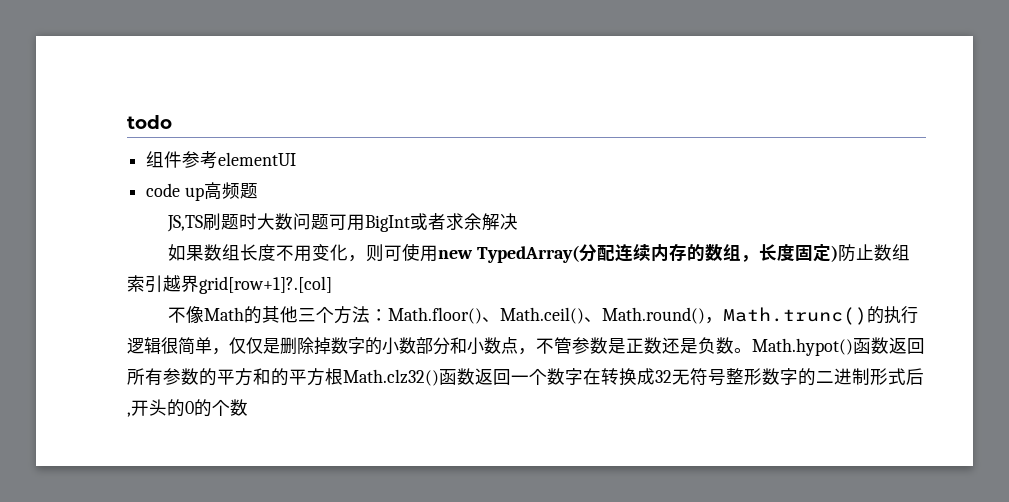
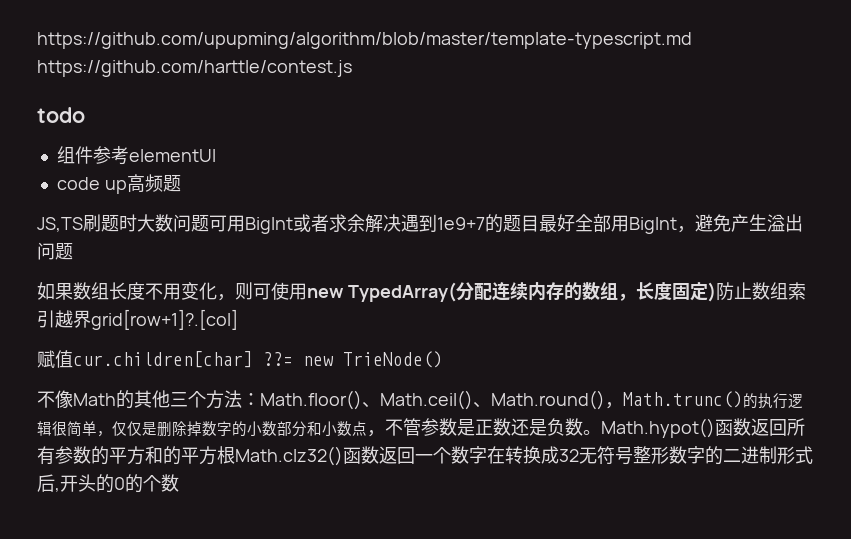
+ https://github.com/upupming/algorithm/blob/master/template-typescript.md https://github.com/harttle/contest.js
- JS,TS刷题时大数问题可用BigInt或者求余解决
+ JS,TS刷题时大数问题可用BigInt或者求余解决遇到1e9+7的题目最好全部用BigInt，避免产生溢出问题
+ 赋值cur.children[char] ??= new TrieNode()

